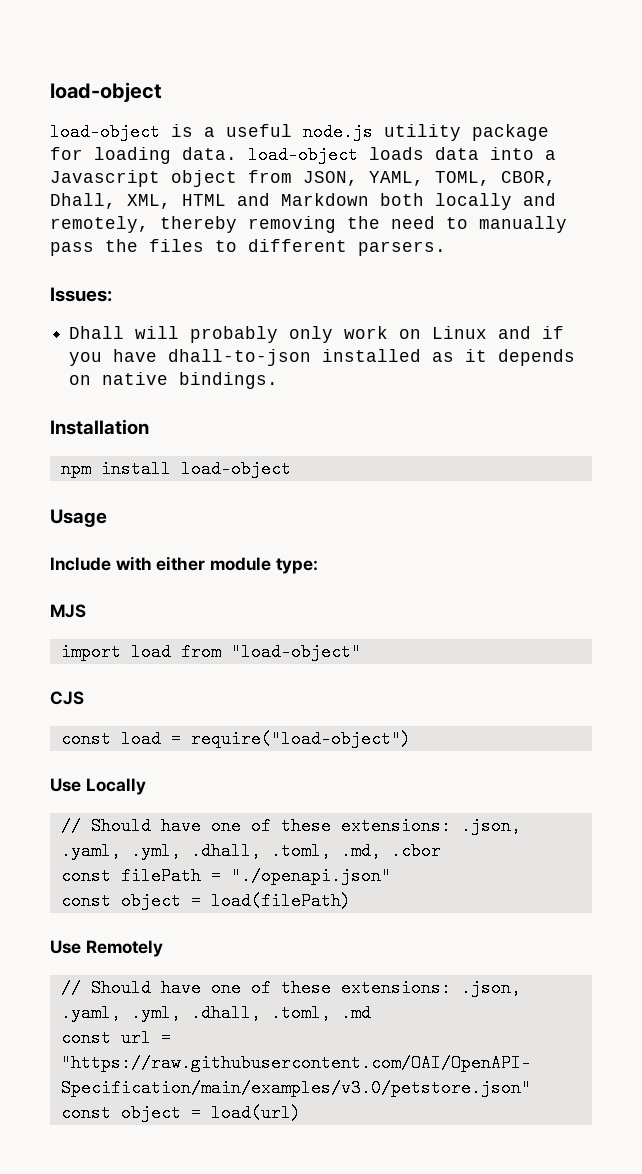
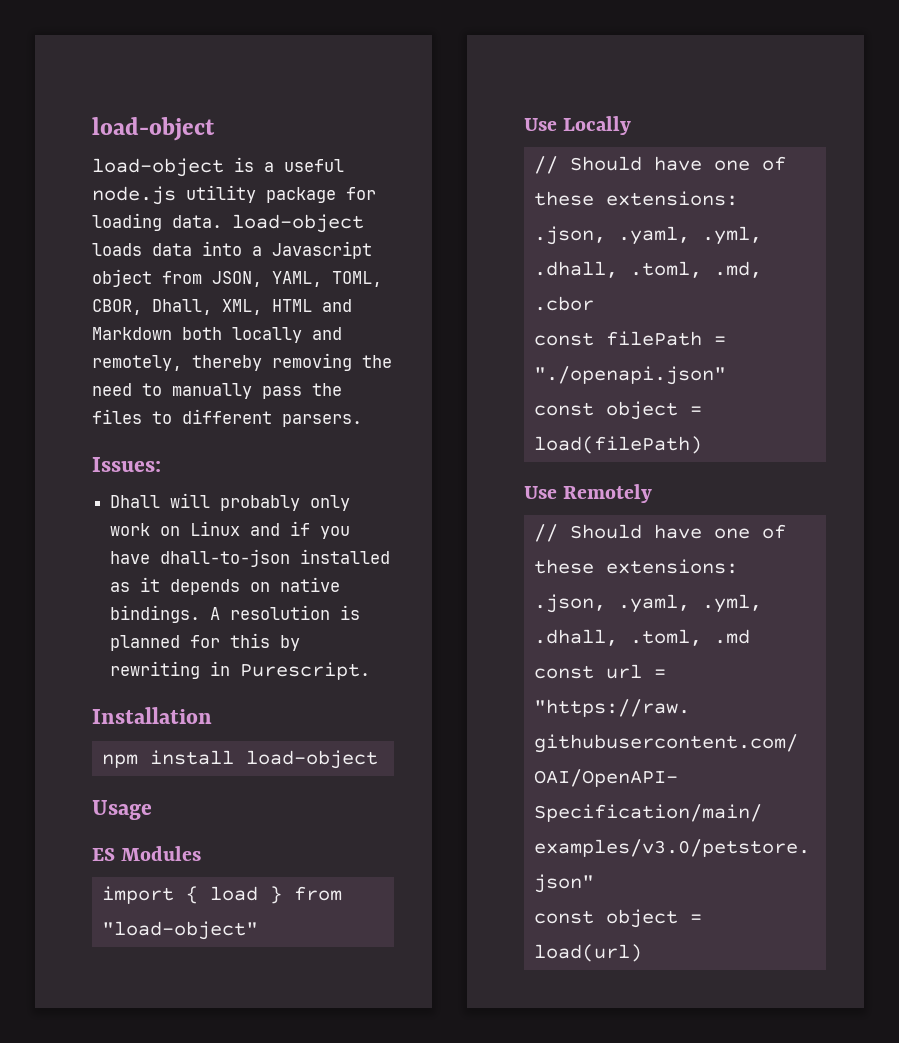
+ A resolution is planned for this by rewriting in Purescript.
- Include with either module type:
- MJS
- import load from "load-object"
- CJS
- const load = require("load-object")
+ ES Modules
+ import { load } from "load-object"

